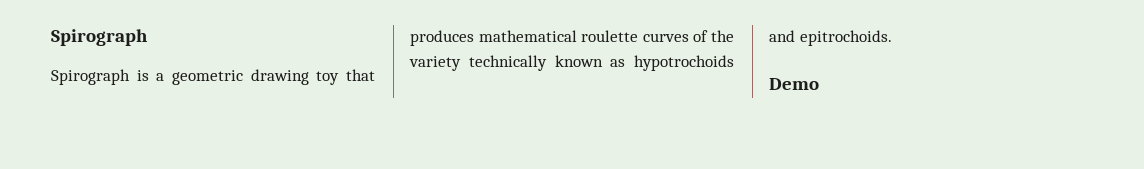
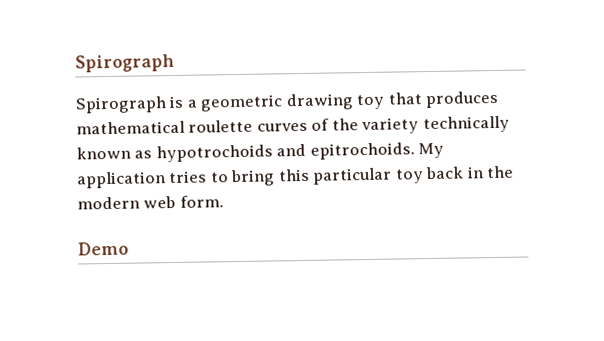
+ My application tries to bring this particular toy back in the modern web form.

